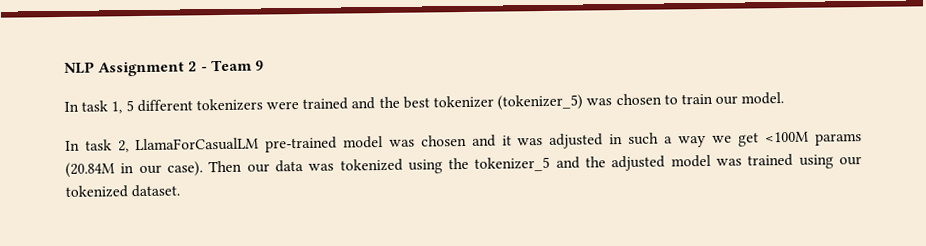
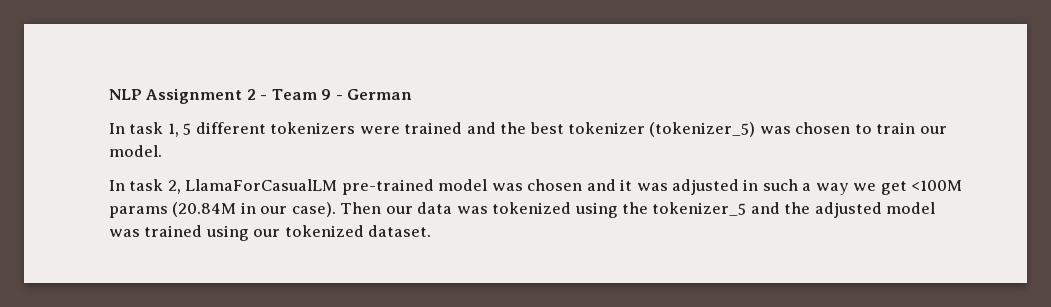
- NLP Assignment 2 - Team 9
+ NLP Assignment 2 - Team 9 - German

